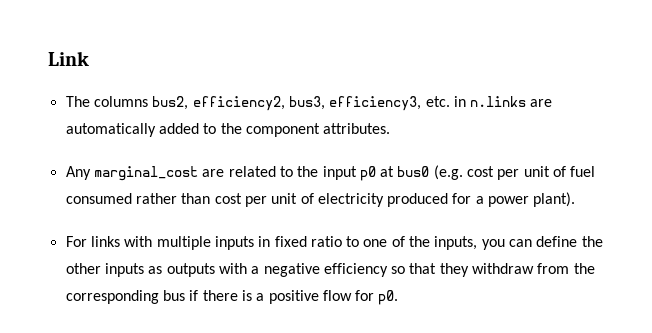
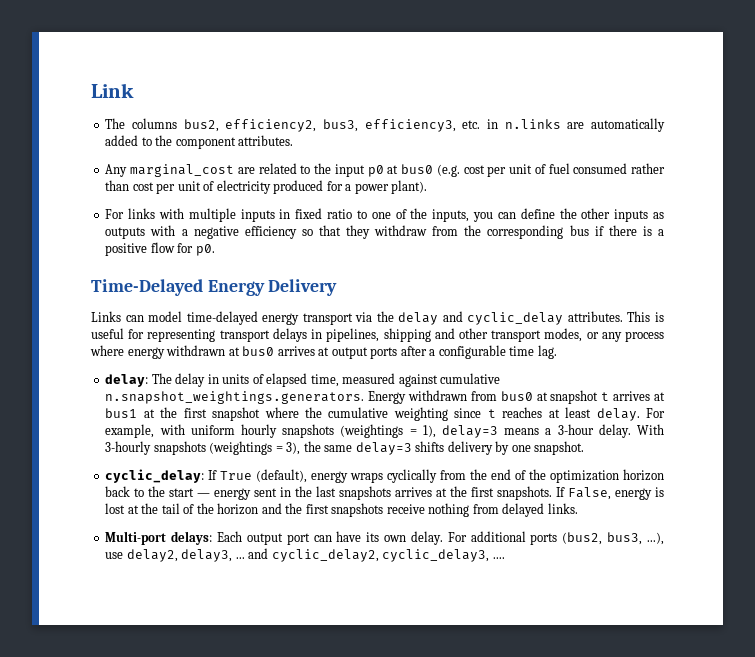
+ Time-Delayed Energy Delivery
+ Links can model time-delayed energy transport via the delay and cyclic_delay attributes. This is useful for representing transport delays in pipelines, shipping and other transport modes, or any process where energy withdrawn at bus0 arrives at output ports after a configurable time lag.
+ delay: The delay in units of elapsed time, measured against cumulative n.snapshot_weightings.generators. Energy withdrawn from bus0 at snapshot t arrives at bus1 at the first snapshot where the cumulative weighting since t reaches at least delay. For example, with uniform hourly snapshots (weightings = 1), delay=3 means a 3-hour delay. With 3-hourly snapshots (weightings = 3), the same delay=3 shifts delivery by one snapshot.
+ cyclic_delay: If True (default), energy wraps cyclically from the end of the optimization horizon back to the start — energy sent in the last snapshots arrives at the first snapshots. If False, energy is lost at the tail of the horizon and the first snapshots receive nothing from delayed links.
+ Multi-port delays: Each output port can have its own delay. For additional ports (bus2, bus3, ...), use delay2, delay3, ... and cyclic_delay2, cyclic_delay3, ....

